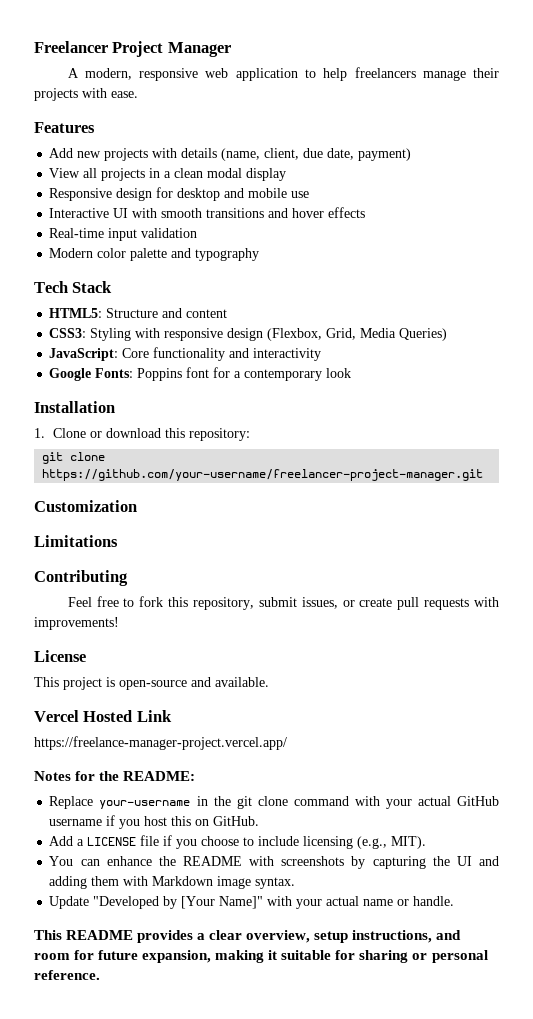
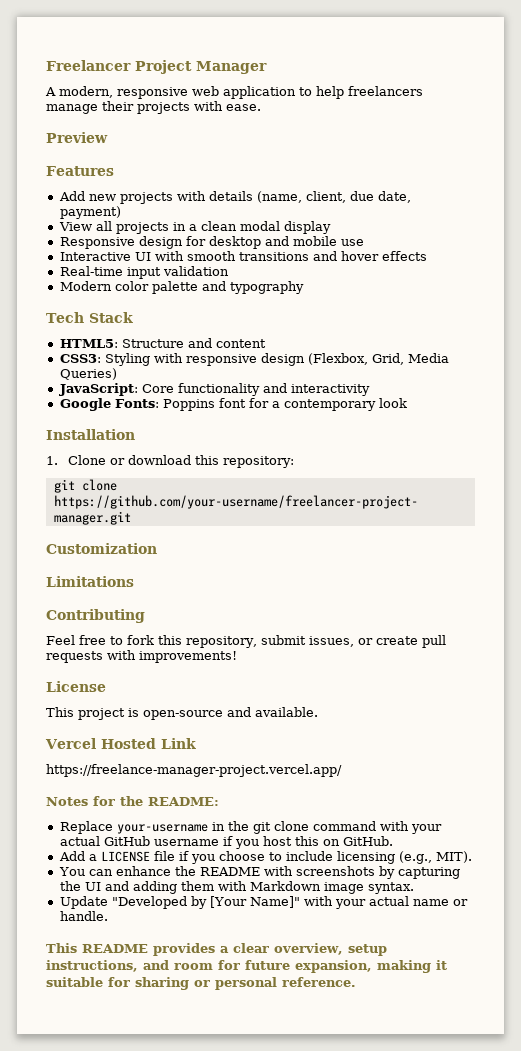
+ Preview

